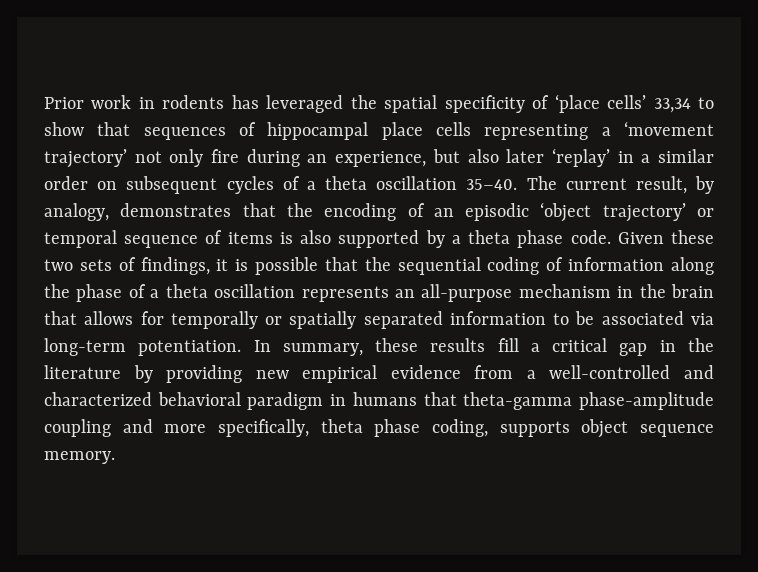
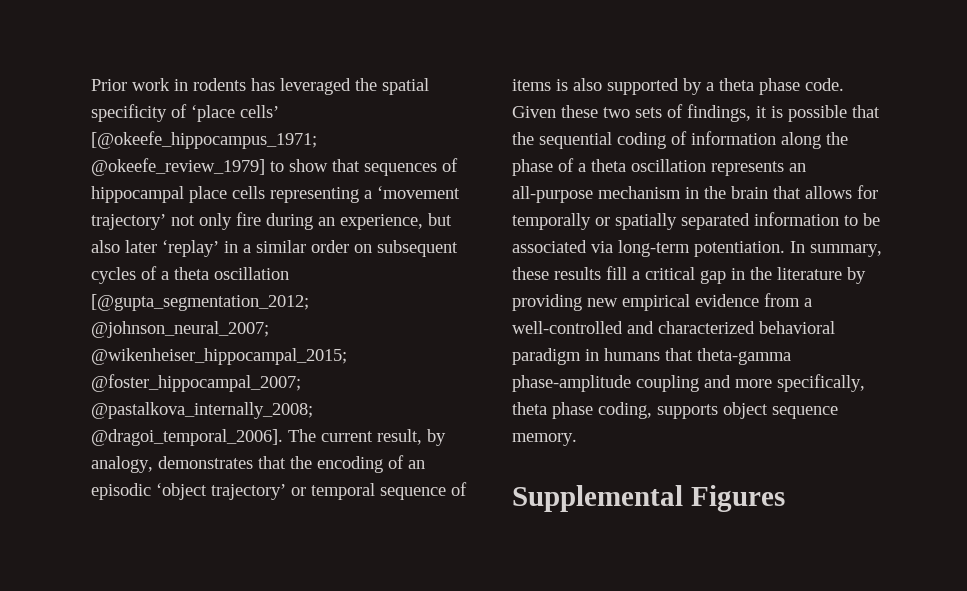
- Prior work in rodents has leveraged the spatial specificity of ‘place cells’ 33,34 to show that sequences of hippocampal place cells representing a ‘movement trajectory’ not only fire during an experience, but also later ‘replay’ in a similar order on subsequent cycles of a theta oscillation 35–40.
+ Prior work in rodents has leveraged the spatial specificity of ‘place cells’ [@okeefe_hippocampus_1971; @okeefe_review_1979] to show that sequences of hippocampal place cells representing a ‘movement trajectory’ not only fire during an experience, but also later ‘replay’ in a similar order on subsequent cycles of a theta oscillation [@gupta_segmentation_2012; @johnson_neural_2007; @wikenheiser_hippocampal_2015; @foster_hippocampal_2007; @pastalkova_internally_2008; @dragoi_temporal_2006].
+ Supplemental Figures

